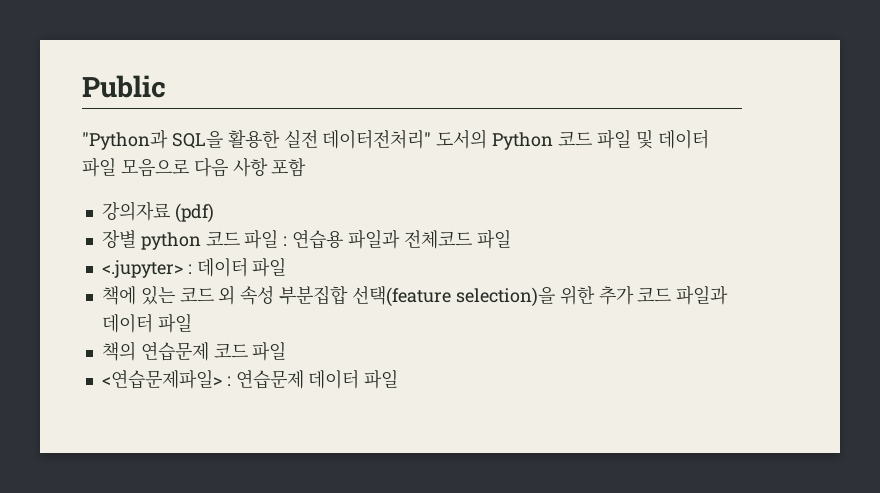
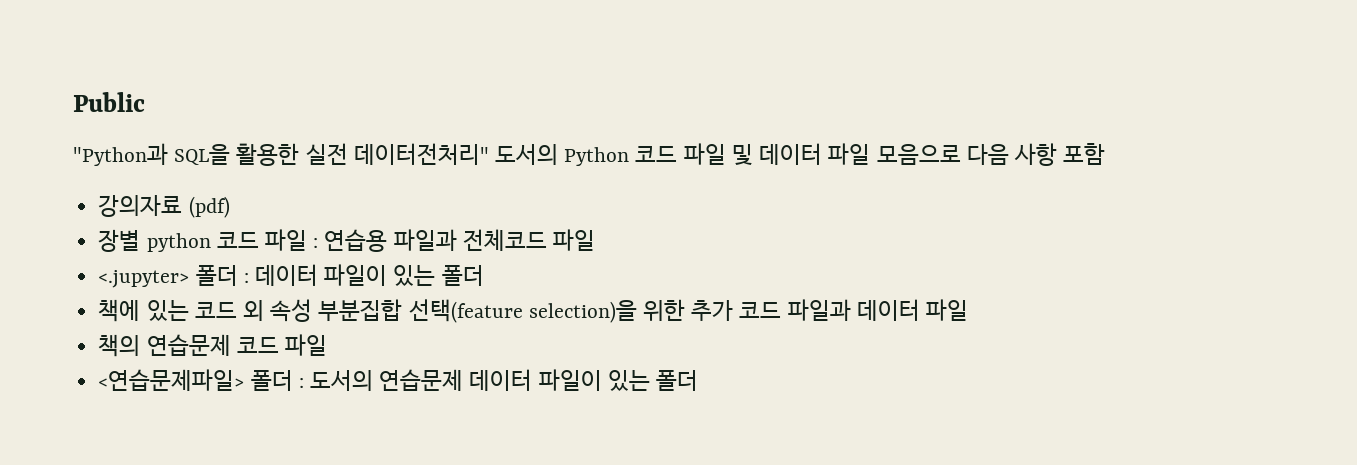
- <.jupyter> : 데이터 파일
+ <.jupyter> 폴더 : 데이터 파일이 있는 폴더
- <연습문제파일> : 연습문제 데이터 파일
+ <연습문제파일> 폴더 : 도서의 연습문제 데이터 파일이 있는 폴더

